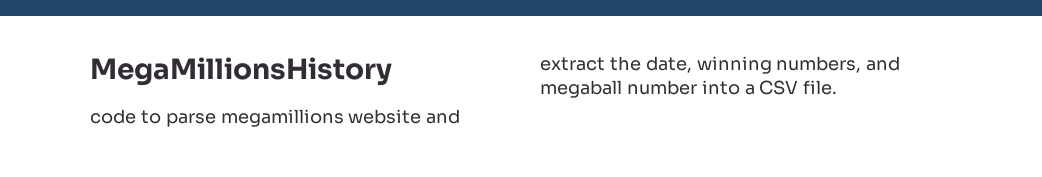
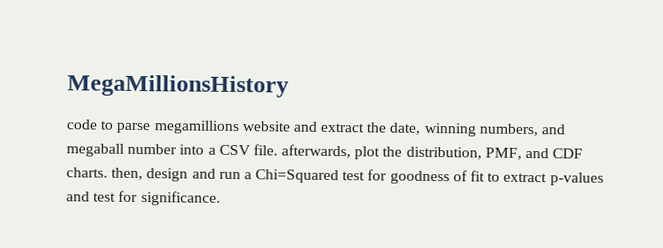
- code to parse megamillions website and extract the date, winning numbers, and megaball number into a CSV file.
+ code to parse megamillions website and extract the date, winning numbers, and megaball number into a CSV file. afterwards, plot the distribution, PMF, and CDF charts. then, design and run a Chi=Squared test for goodness of fit to extract p-values and test for significance.

